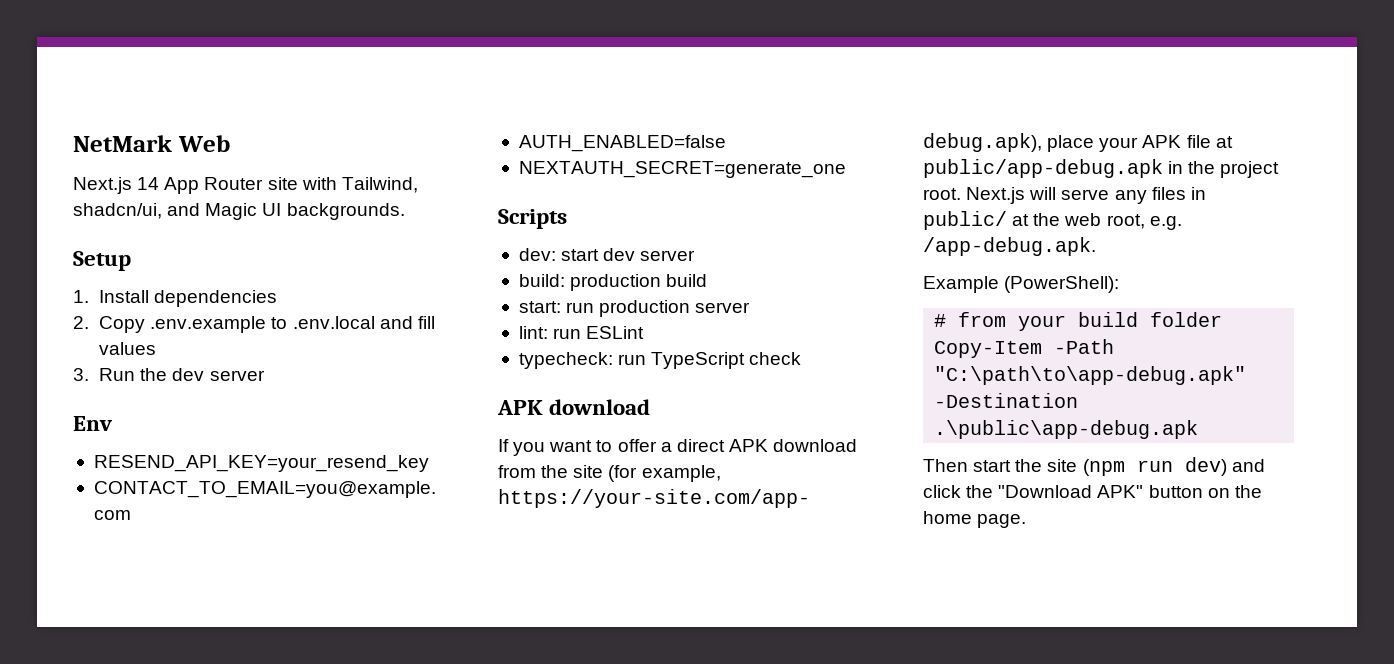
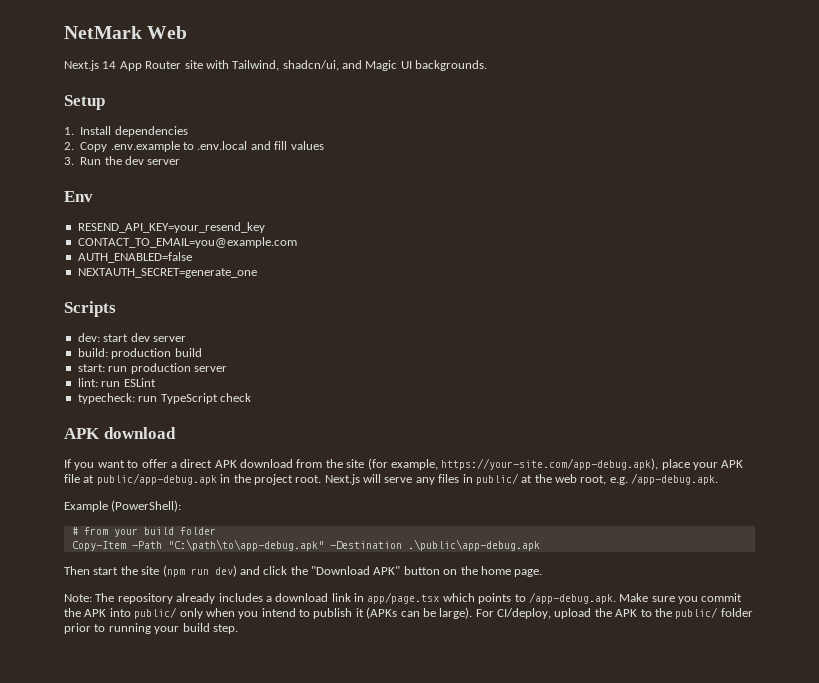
+ Note: The repository already includes a download link in app/page.tsx which points to /app-debug.apk. Make sure you commit the APK into public/ only when you intend to publish it (APKs can be large). For CI/deploy, upload the APK to the public/ folder prior to running your build step.

